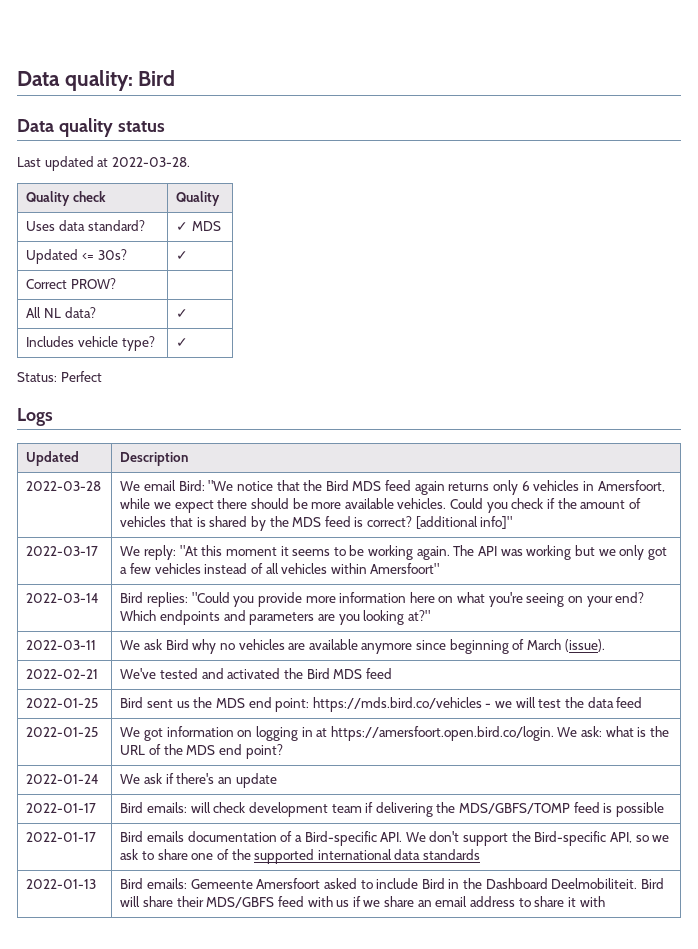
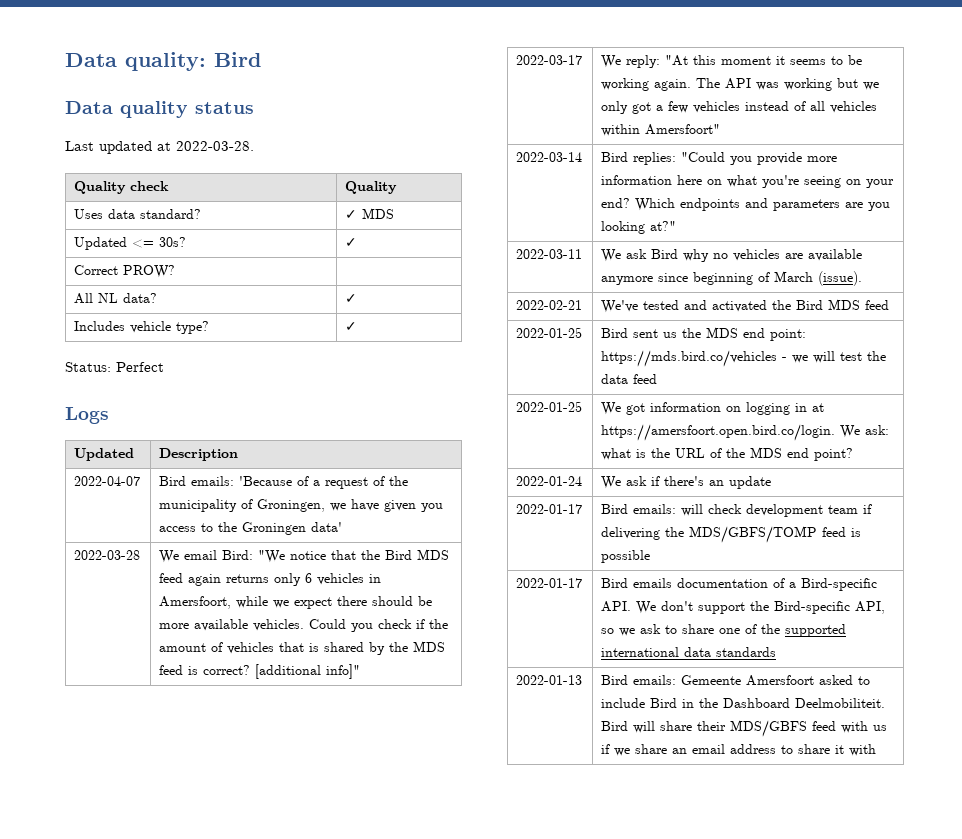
+ 2022-04-07 | Bird emails: 'Because of a request of the municipality of Groningen, we have given you access to the Groningen data'

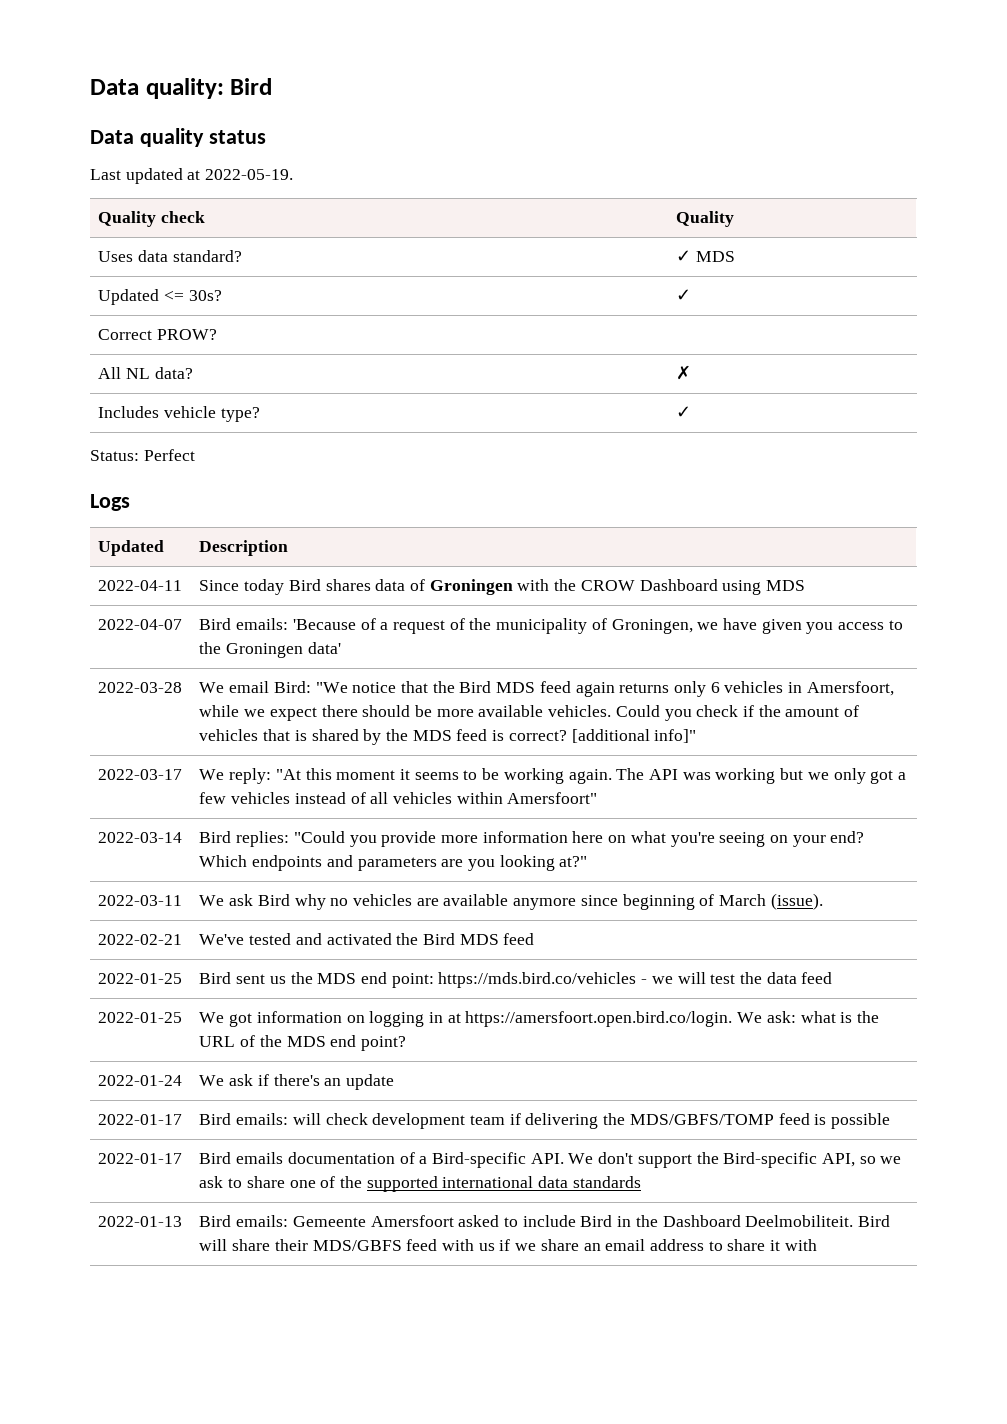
- Last updated at 2022-03-28.
+ Last updated at 2022-05-19.
- All NL data? | ✓
+ All NL data? | ✗
+ 2022-04-11 | Since today Bird shares data of Groningen with the CROW Dashboard using MDS

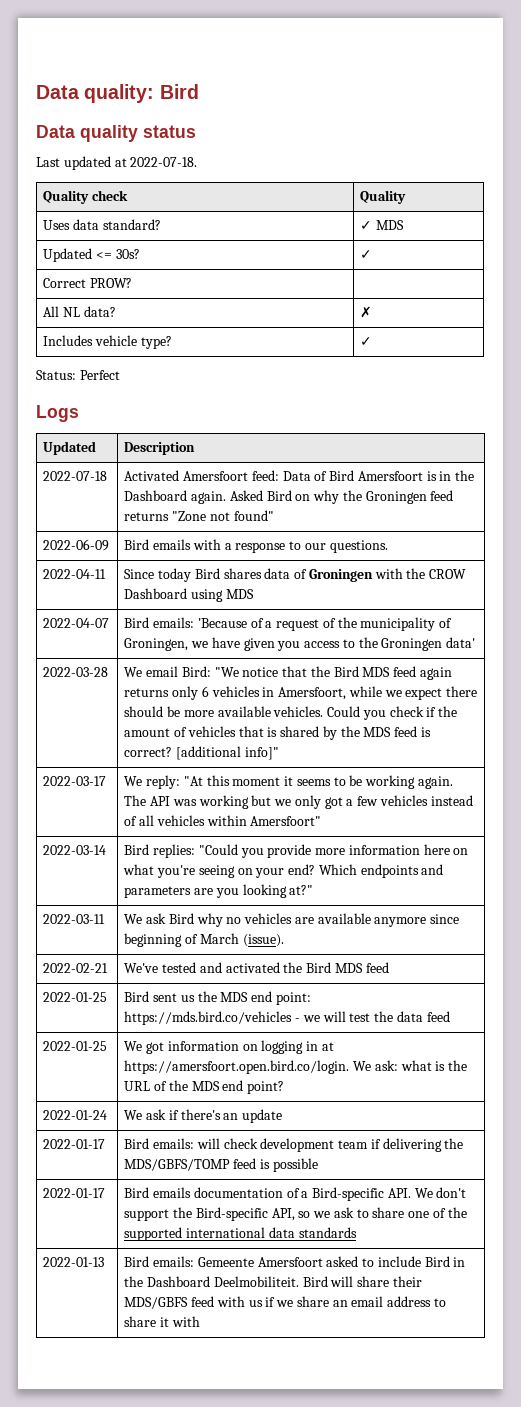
- Last updated at 2022-05-19.
+ Last updated at 2022-07-18.
+ 2022-07-18 | Activated Amersfoort feed: Data of Bird Amersfoort is in the Dashboard again. Asked Bird on why the Groningen feed returns "Zone not found"
+ 2022-06-09 | Bird emails with a response to our questions.

